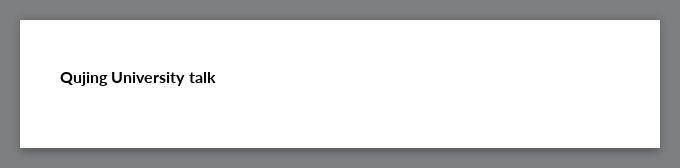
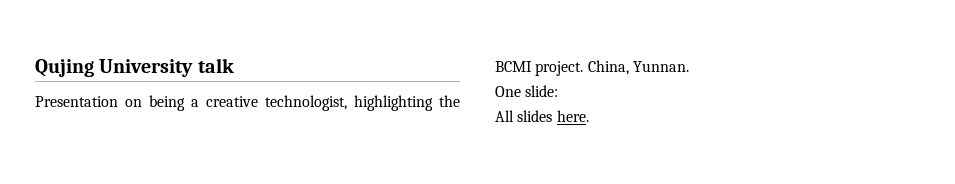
+ Presentation on being a creative technologist, highlighting the BCMI project. China, Yunnan.
+ One slide:
+ All slides here.

